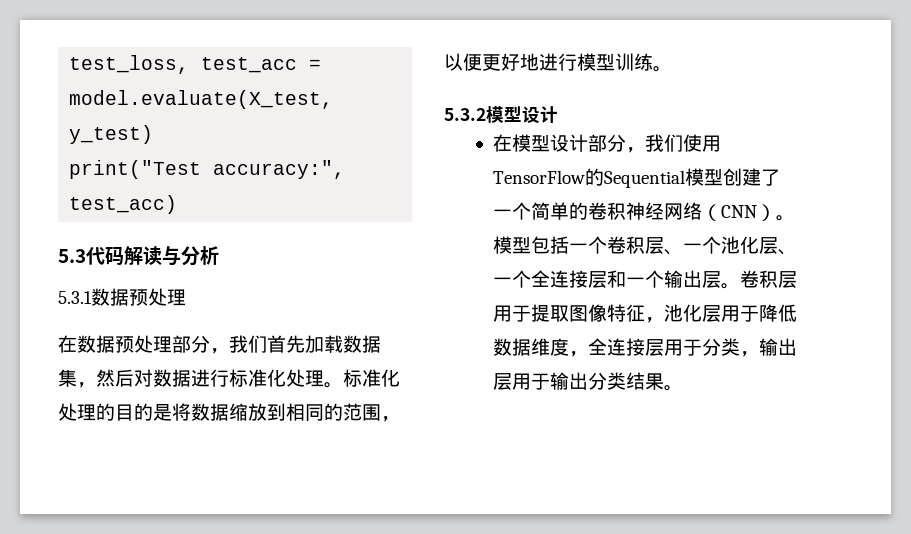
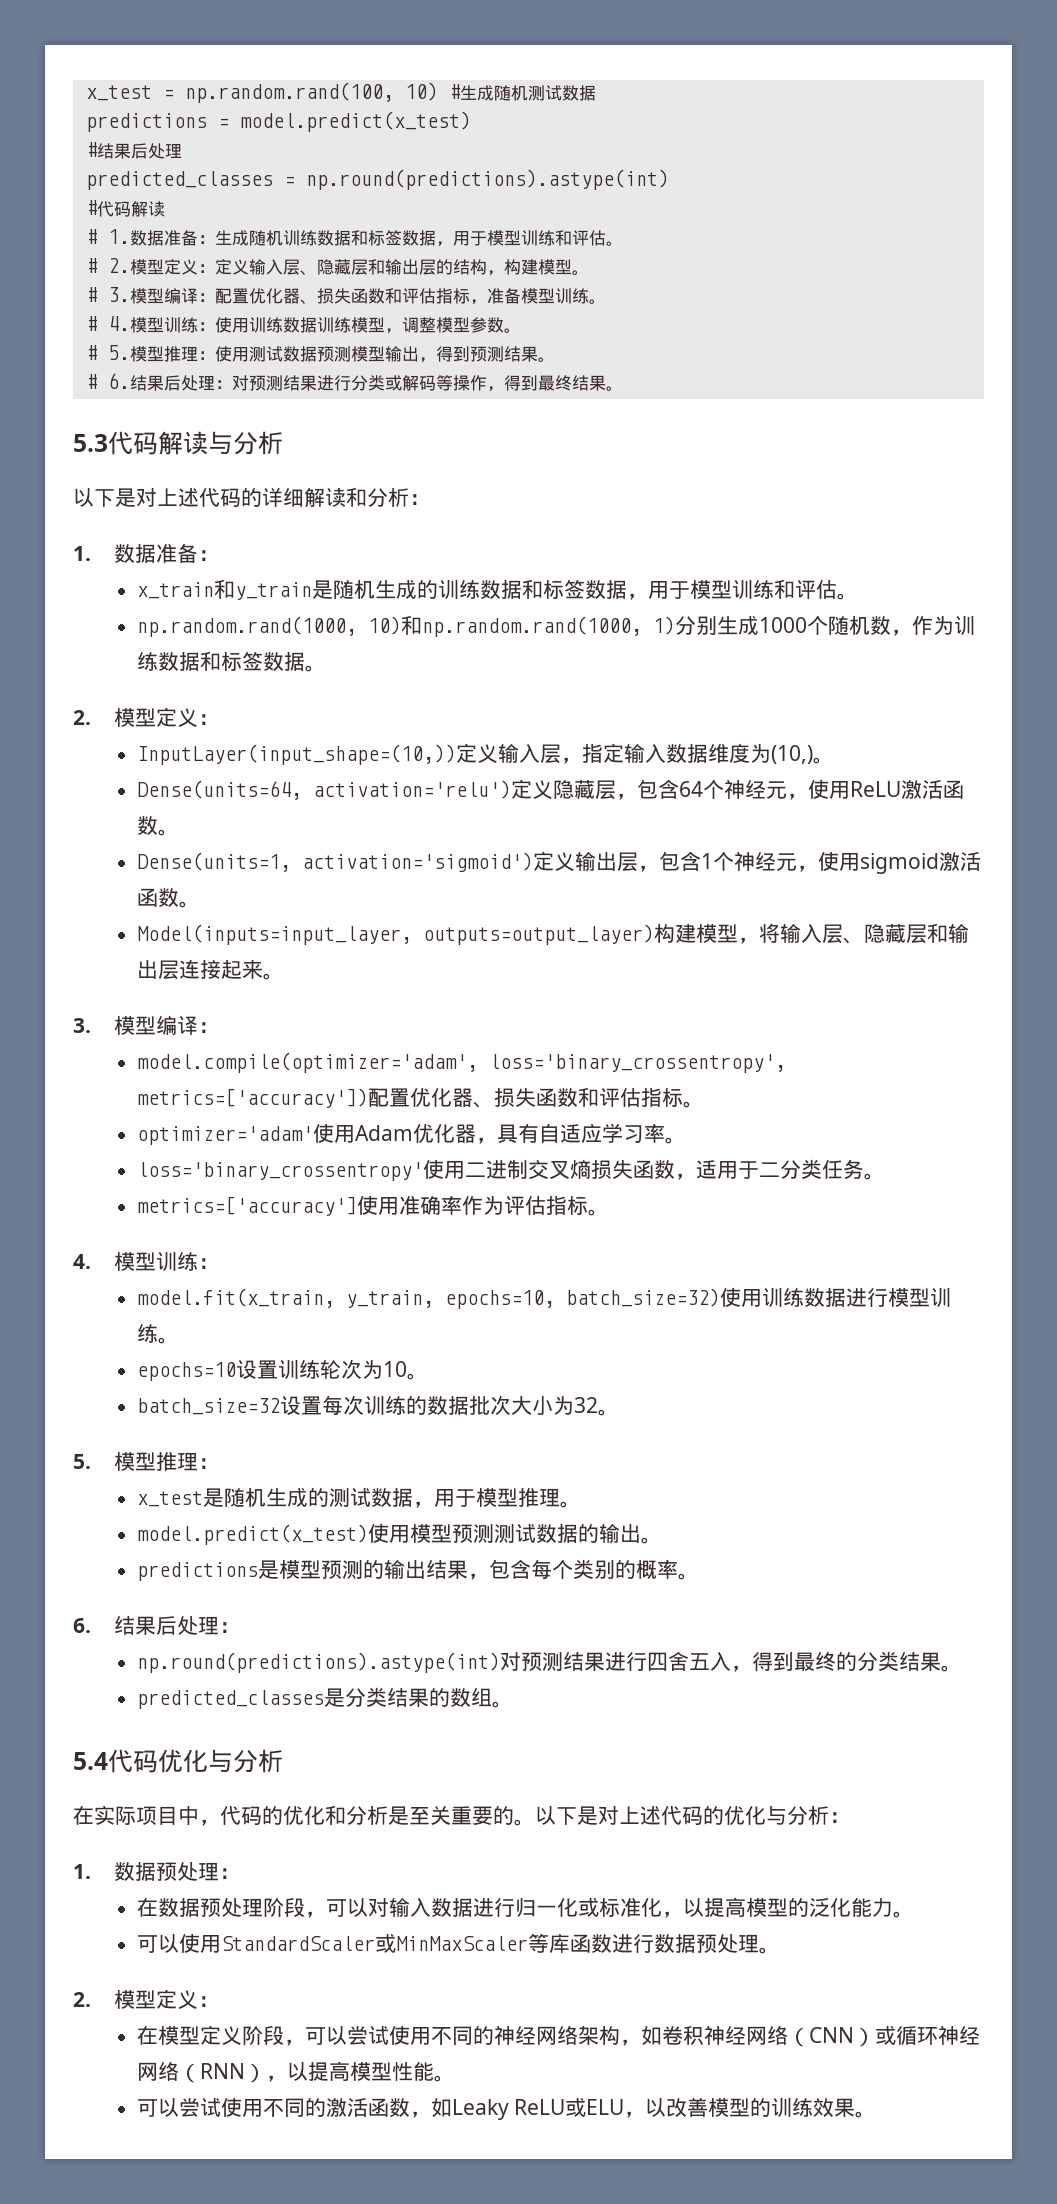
- test_loss, test_acc = model.evaluate(X_test, y_test)
- print("Test accuracy:", test_acc)
+ x_test = np.random.rand(100, 10) #生成随机测试数据
+ predictions = model.predict(x_test)
+ #结果后处理
+ predicted_classes = np.round(predictions).astype(int)
+ #代码解读
+ # 1.数据准备：生成随机训练数据和标签数据，用于模型训练和评估。
+ # 2.模型定义：定义输入层、隐藏层和输出层的结构，构建模型。
+ # 3.模型编译：配置优化器、损失函数和评估指标，准备模型训练。
+ # 4.模型训练：使用训练数据训练模型，调整模型参数。
+ # 5.模型推理：使用测试数据预测模型输出，得到预测结果。
+ # 6.结果后处理：对预测结果进行分类或解码等操作，得到最终结果。
- 5.3.1数据预处理
- 在数据预处理部分，我们首先加载数据集，然后对数据进行标准化处理。标准化处理的目的是将数据缩放到相同的范围，以便更好地进行模型训练。
- 5.3.2模型设计
- 在模型设计部分，我们使用TensorFlow的Sequential模型创建了一个简单的卷积神经网络（CNN）。模型包括一个卷积层、一个池化层、一个全连接层和一个输出层。卷积层用于提取图像特征，池化层用于降低数据维度，全连接层用于分类，输出层用于输出分类结果。
+ 以下是对上述代码的详细解读和分析：
+ 1.数据准备：
+ x_train和y_train是随机生成的训练数据和标签数据，用于模型训练和评估。
+ np.random.rand(1000, 10)和np.random.rand(1000, 1)分别生成1000个随机数，作为训练数据和标签数据。
+ 2.模型定义：
+ InputLayer(input_shape=(10,))定义输入层，指定输入数据维度为(10,)。
+ Dense(units=64, activation='relu')定义隐藏层，包含64个神经元，使用ReLU激活函数。
+ Dense(units=1, activation='sigmoid')定义输出层，包含1个神经元，使用sigmoid激活函数。
+ Model(inputs=input_layer, outputs=output_layer)构建模型，将输入层、隐藏层和输出层连接起来。
+ 3.模型编译：
+ model.compile(optimizer='adam', loss='binary_crossentropy', metrics=['accuracy'])配置优化器、损失函数和评估指标。
+ optimizer='adam'使用Adam优化器，具有自适应学习率。
+ loss='binary_crossentropy'使用二进制交叉熵损失函数，适用于二分类任务。
+ metrics=['accuracy']使用准确率作为评估指标。
+ 4.模型训练：
+ model.fit(x_train, y_train, epochs=10, batch_size=32)使用训练数据进行模型训练。
+ epochs=10设置训练轮次为10。
+ batch_size=32设置每次训练的数据批次大小为32。
+ 5.模型推理：
+ x_test是随机生成的测试数据，用于模型推理。
+ model.predict(x_test)使用模型预测测试数据的输出。
+ predictions是模型预测的输出结果，包含每个类别的概率。
+ 6.结果后处理：
+ np.round(predictions).astype(int)对预测结果进行四舍五入，得到最终的分类结果。
+ predicted_classes是分类结果的数组。
+ 5.4代码优化与分析
+ 在实际项目中，代码的优化和分析是至关重要的。以下是对上述代码的优化与分析：
+ 1.数据预处理：
+ 在数据预处理阶段，可以对输入数据进行归一化或标准化，以提高模型的泛化能力。
+ 可以使用StandardScaler或MinMaxScaler等库函数进行数据预处理。
+ 2.模型定义：
+ 在模型定义阶段，可以尝试使用不同的神经网络架构，如卷积神经网络（CNN）或循环神经网络（RNN），以提高模型性能。
+ 可以尝试使用不同的激活函数，如Leaky ReLU或ELU，以改善模型的训练效果。

